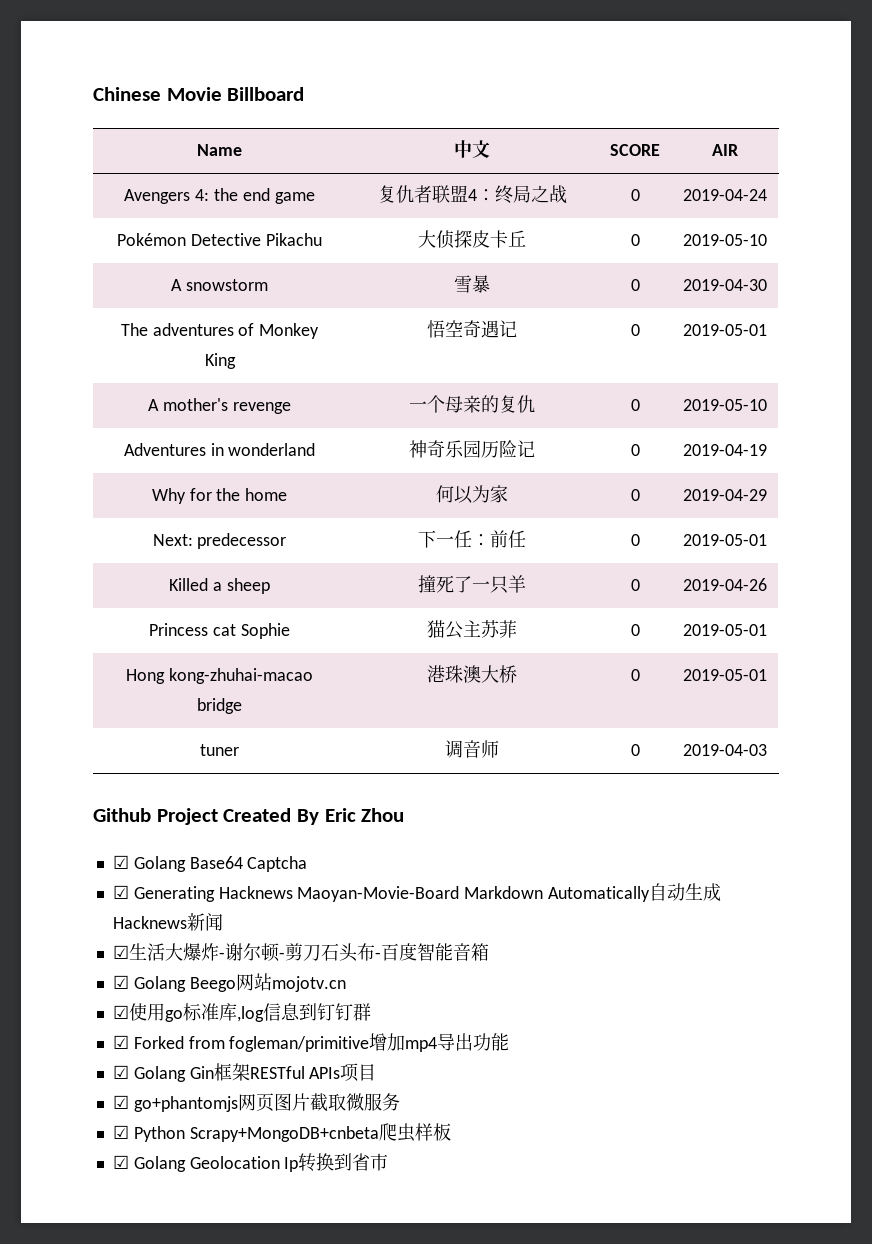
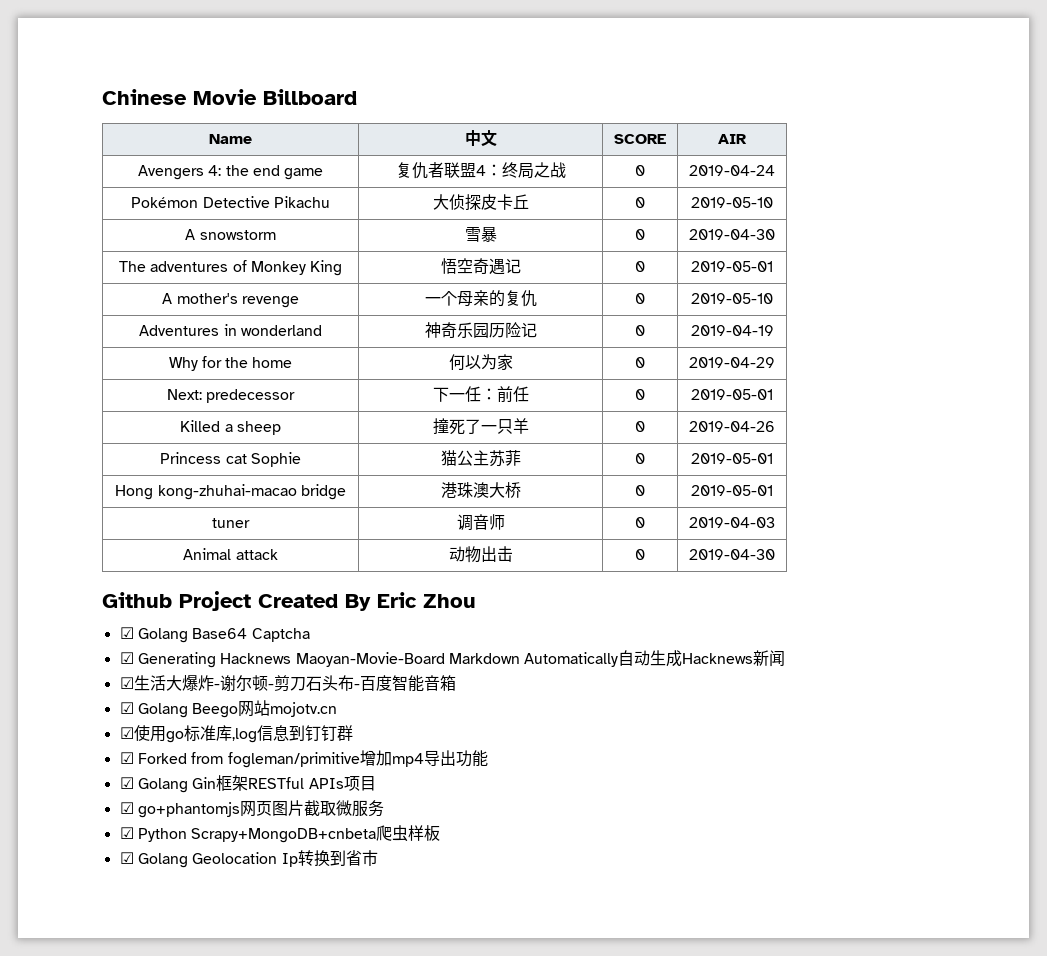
+ Animal attack | 动物出击 | 0 | 2019-04-30

